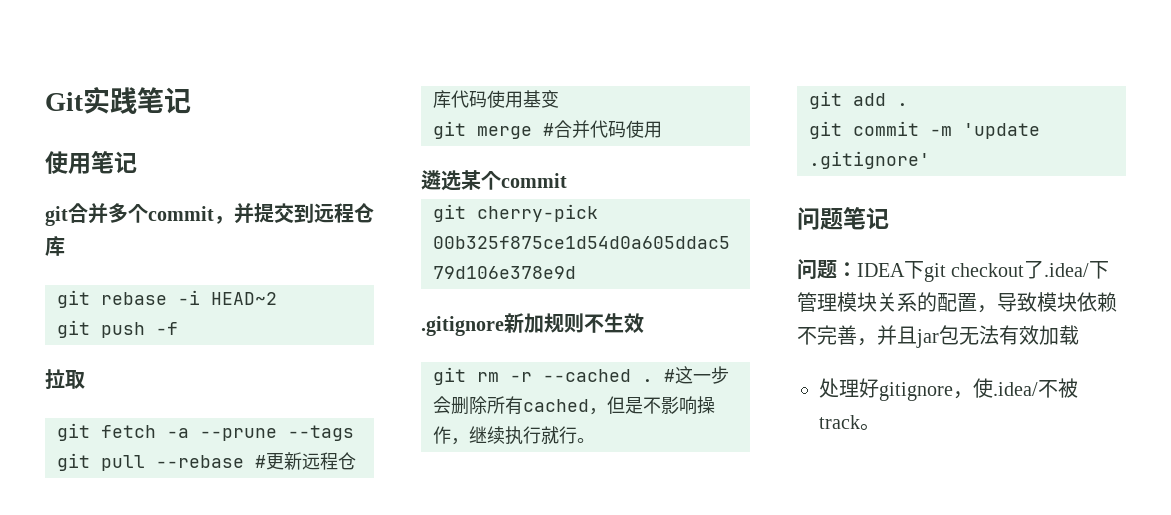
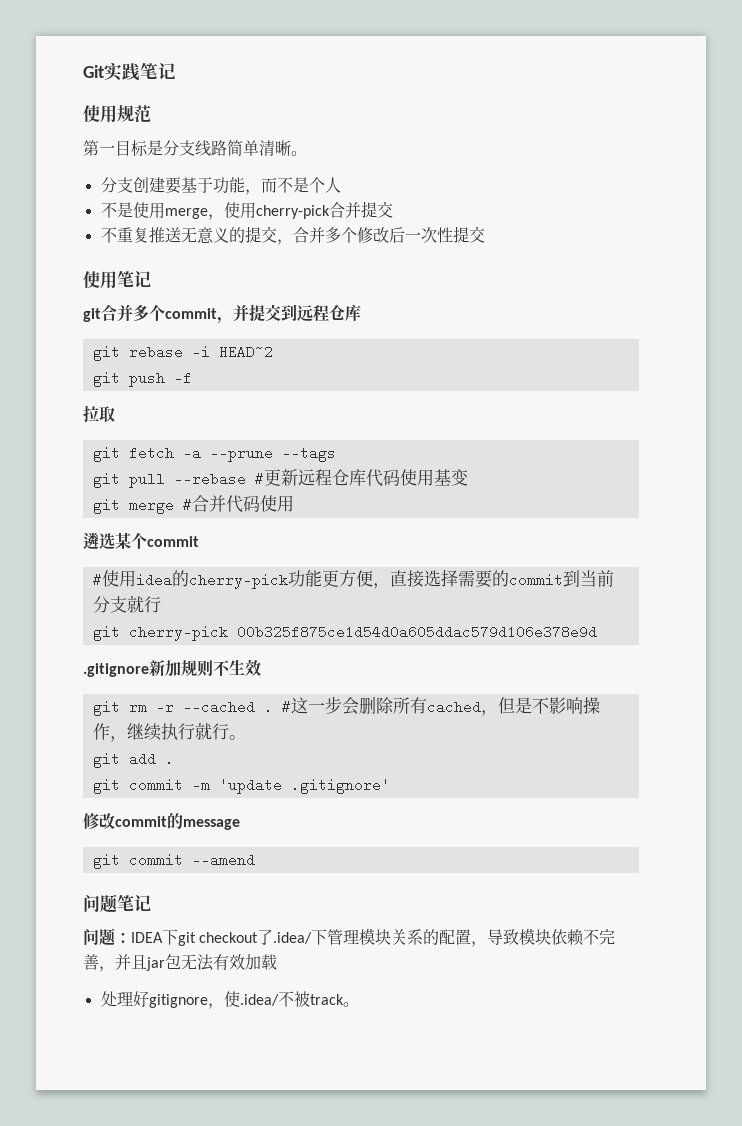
+ 使用规范
+ 第一目标是分支线路简单清晰。
+ 分支创建要基于功能，而不是个人
+ 不是使用merge，使用cherry-pick合并提交
+ 不重复推送无意义的提交，合并多个修改后一次性提交
+ #使用idea的cherry-pick功能更方便，直接选择需要的commit到当前分支就行
+ 修改commit的message
+ git commit --amend

